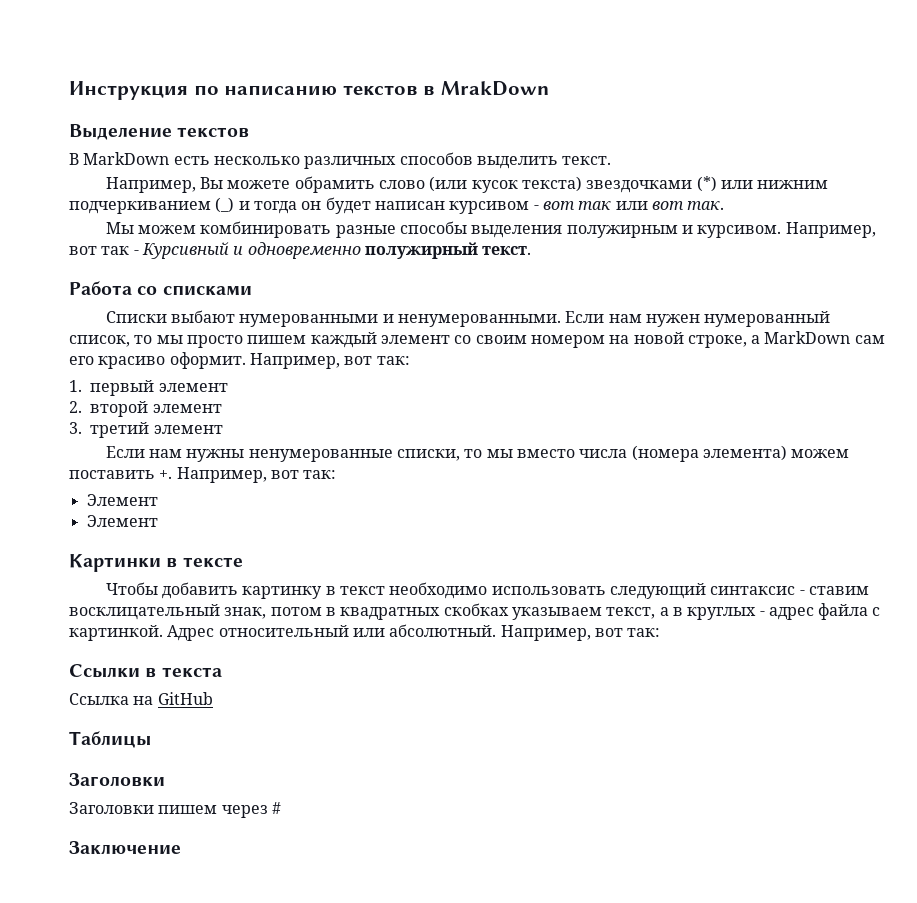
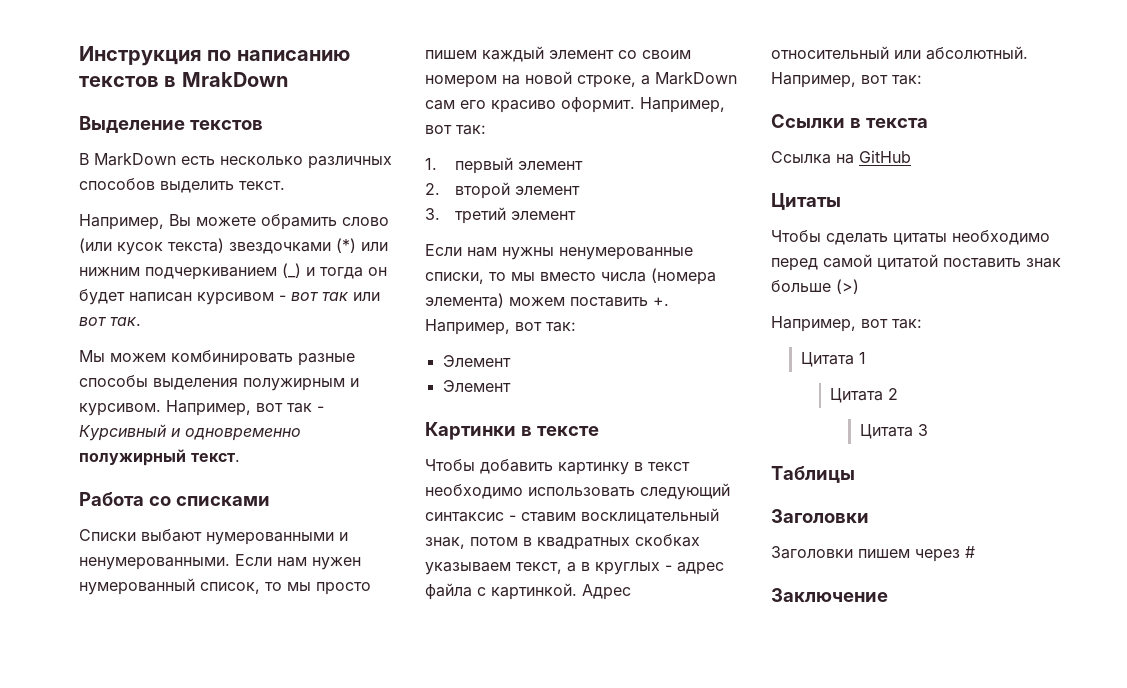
+ Цитаты
+ Чтобы сделать цитаты необходимо перед самой цитатой поставить знак больше (>)
+ Например, вот так:
+ Цитата 1
+ Цитата 2
+ Цитата 3

